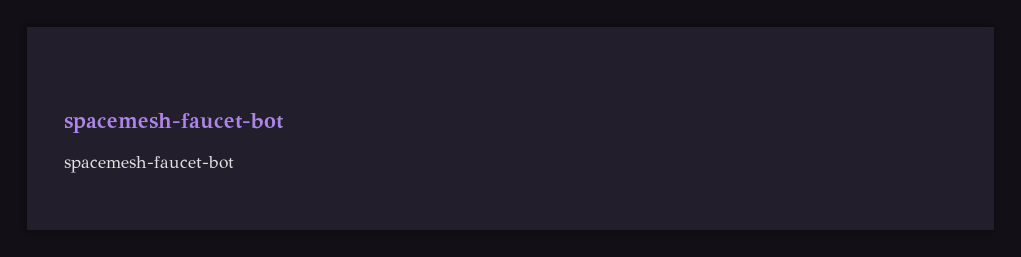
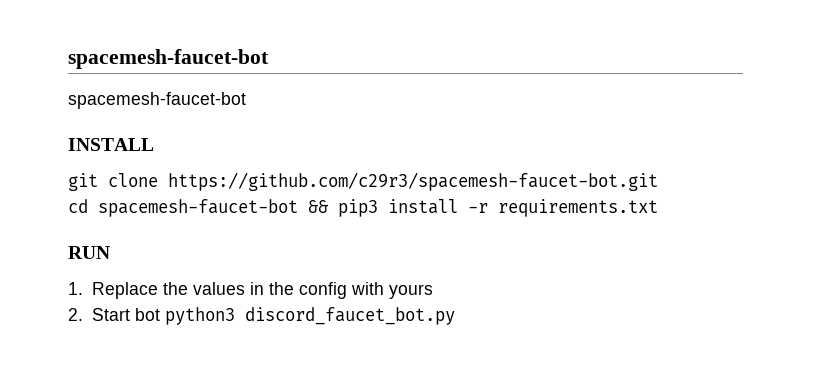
+ INSTALL
+ git clone https://github.com/c29r3/spacemesh-faucet-bot.git
+ cd spacemesh-faucet-bot && pip3 install -r requirements.txt
+ RUN
+ 1. Replace the values in the config with yours
+ 2. Start bot python3 discord_faucet_bot.py

